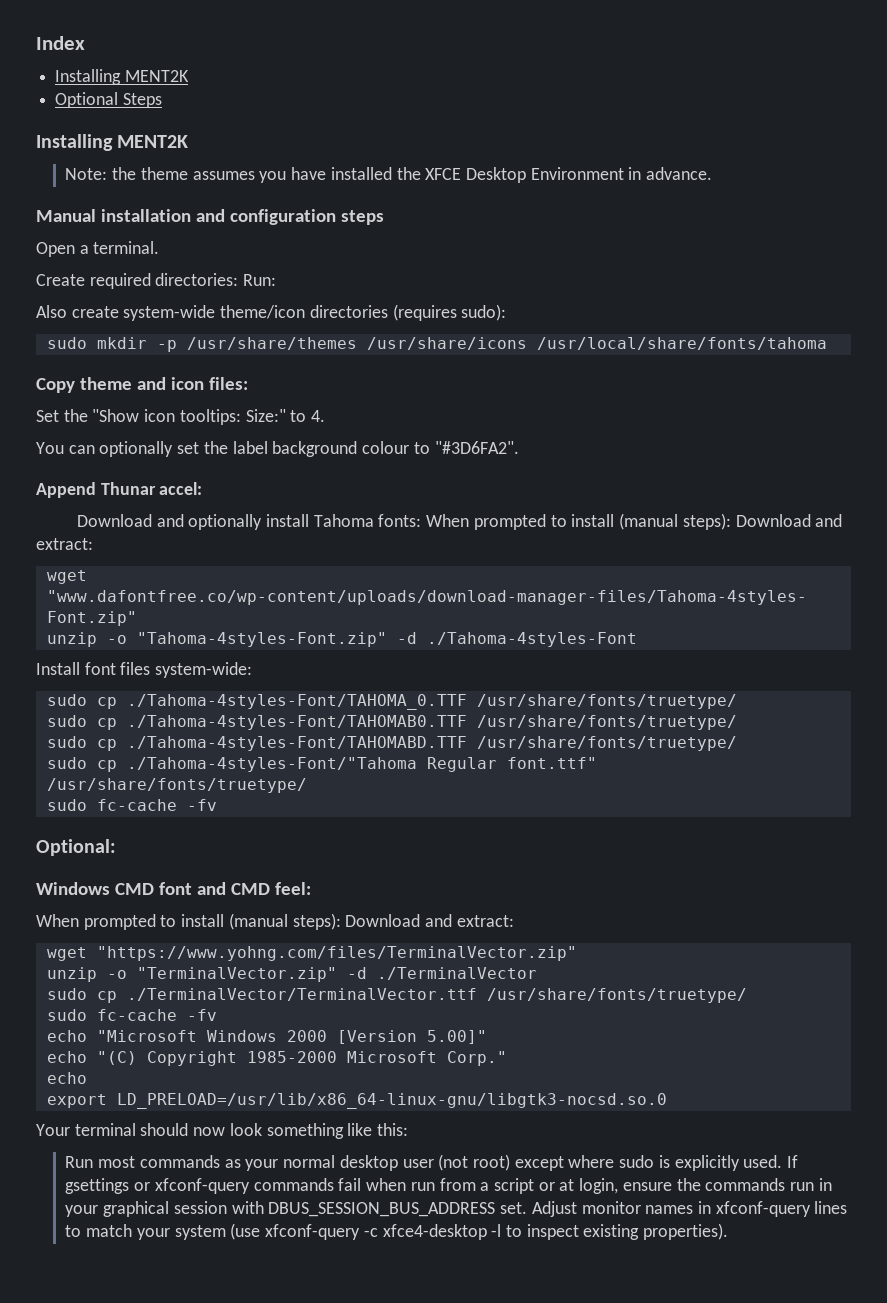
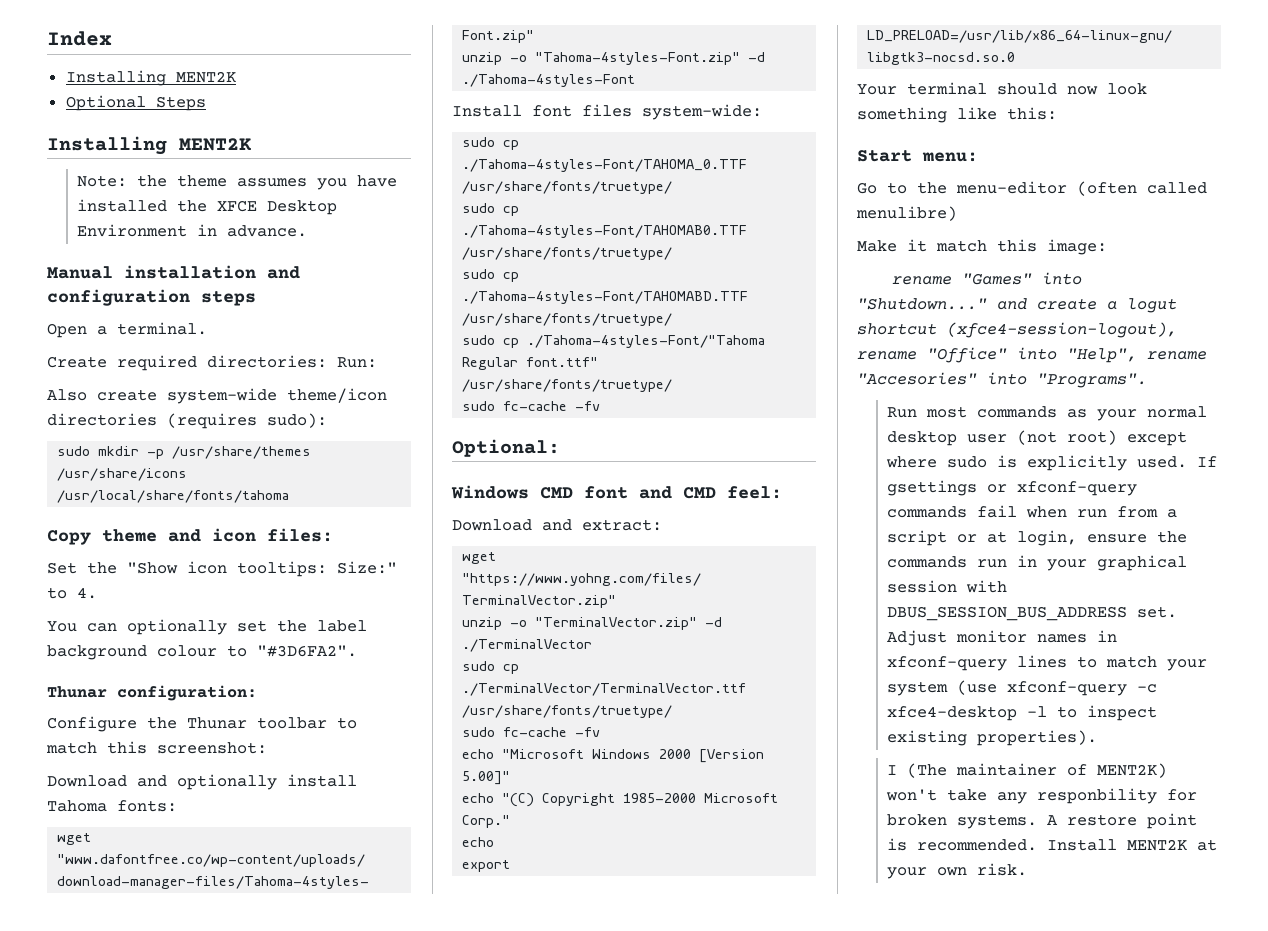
- Append Thunar accel:
+ Thunar configuration:
+ Configure the Thunar toolbar to match this screenshot:
- Download and optionally install Tahoma fonts: When prompted to install (manual steps): Download and extract:
+ Download and optionally install Tahoma fonts:
  Windows CMD font and CMD feel:
- When prompted to install (manual steps): Download and extract:
+ Download and extract:
+ Start menu:
+ Go to the menu-editor (often called menulibre)
+ Make it match this image:
+ rename "Games" into "Shutdown..." and create a logut shortcut (xfce4-session-logout), rename "Office" into "Help", rename "Accesories" into "Programs".
+ I (The maintainer of MENT2K) won't take any responbility for broken systems. A restore point is recommended. Install MENT2K at your own risk.

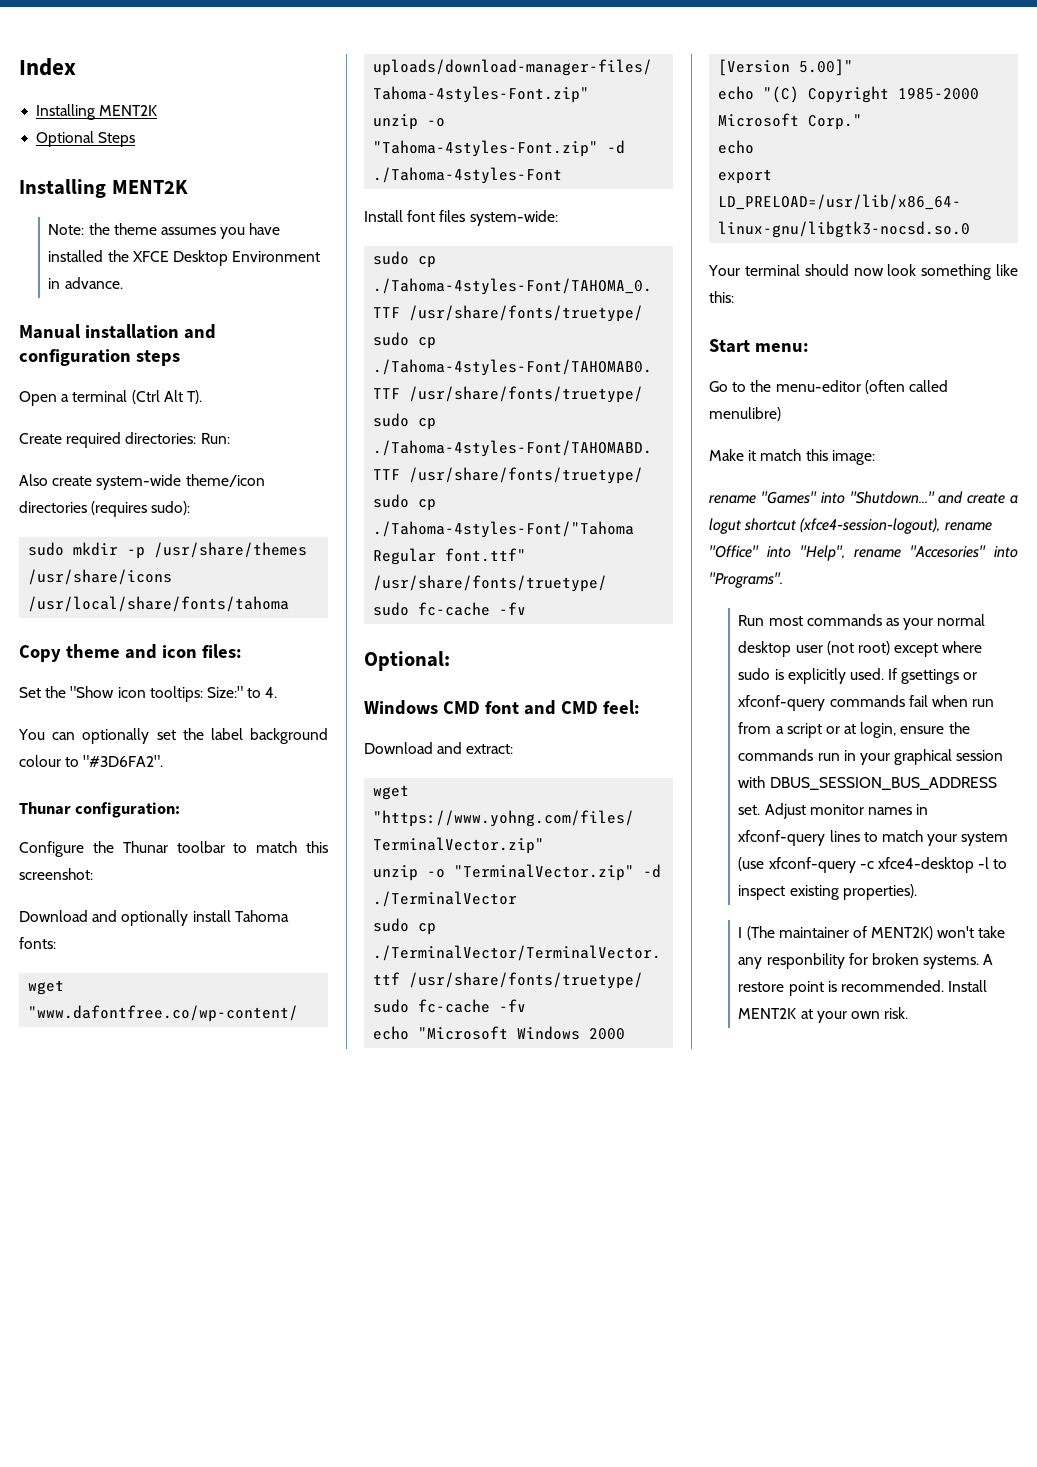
- Open a terminal.
+ Open a terminal (Ctrl Alt T).

